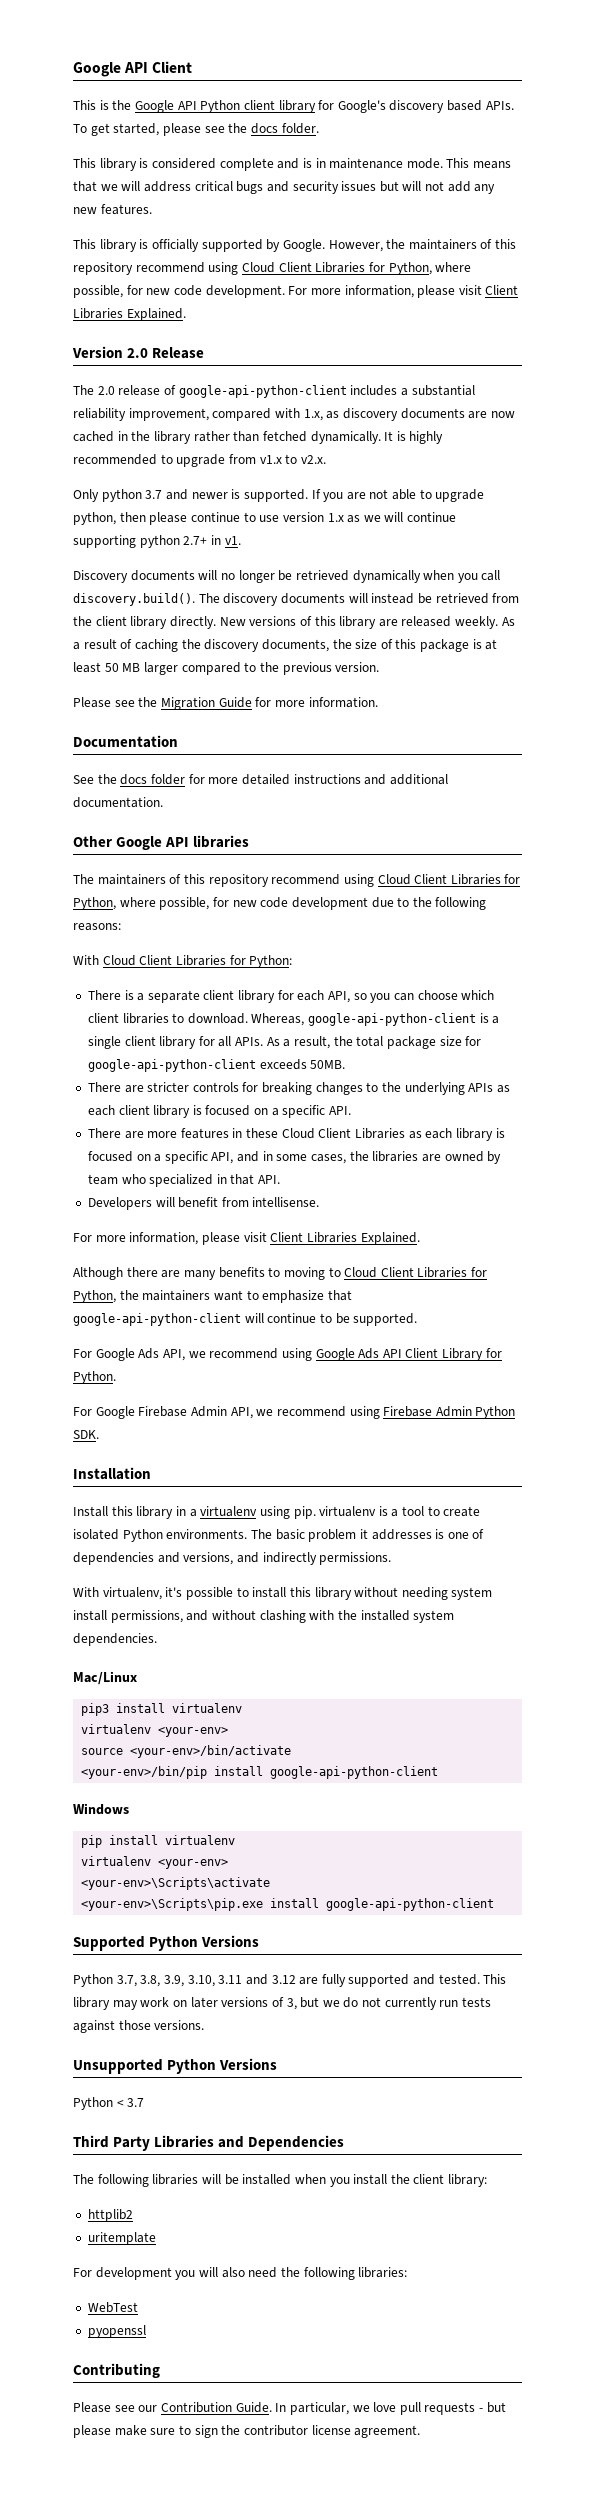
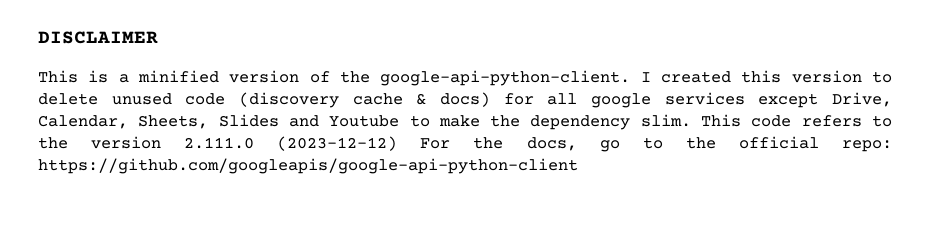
- Google API Client
+ DISCLAIMER
- This is the Google API Python client library for Google's discovery based APIs. To get started, please see the docs folder.
- This library is considered complete and is in maintenance mode. This means that we will address critical bugs and security issues but will not add any new features.
- This library is officially supported by Google. However, the maintainers of this repository recommend using Cloud Client Libraries for Python, where possible, for new code development. For more information, please visit Client Libraries Explained.
- Version 2.0 Release
- The 2.0 release of google-api-python-client includes a substantial reliability improvement, compared with 1.x, as discovery documents are now cached in the library rather than fetched dynamically. It is highly recommended to upgrade from v1.x to v2.x.
- Only python 3.7 and newer is supported. If you are not able to upgrade python, then please continue to use version 1.x as we will continue supporting python 2.7+ in v1.
- Discovery documents will no longer be retrieved dynamically when you call discovery.build(). The discovery documents will instead be retrieved from the client library directly. New versions of this library are released weekly. As a result of caching the discovery documents, the size of this package is at least 50 MB larger compared to the previous version.
- Please see the Migration Guide for more information.
- Documentation
- See the docs folder for more detailed instructions and additional documentation.
- Other Google API libraries
- The maintainers of this repository recommend using Cloud Client Libraries for Python, where possible, for new code development due to the following reasons:
- With Cloud Client Libraries for Python:
- There is a separate client library for each API, so you can choose which client libraries to download. Whereas, google-api-python-client is a single client library for all APIs. As a result, the total package size for google-api-python-client exceeds 50MB.
- There are stricter controls for breaking changes to the underlying APIs as each client library is focused on a specific API.
- There are more features in these Cloud Client Libraries as each library is focused on a specific API, and in some cases, the libraries are owned by team who specialized in that API.
- Developers will benefit from intellisense.
- For more information, please visit Client Libraries Explained.
- Although there are many benefits to moving to Cloud Client Libraries for Python, the maintainers want to emphasize that google-api-python-client will continue to be supported.
- For Google Ads API, we recommend using Google Ads API Client Library for Python.
- For Google Firebase Admin API, we recommend using Firebase Admin Python SDK.
- Installation
- Install this library in a virtualenv using pip. virtualenv is a tool to create isolated Python environments. The basic problem it addresses is one of dependencies and versions, and indirectly permissions.
- With virtualenv, it's possible to install this library without needing system install permissions, and without clashing with the installed system dependencies.
- Mac/Linux
- pip3 install virtualenv
- virtualenv <your-env>
- source <your-env>/bin/activate
- <your-env>/bin/pip install google-api-python-client
- Windows
- pip install virtualenv
- virtualenv <your-env>
- <your-env>\Scripts\activate
- <your-env>\Scripts\pip.exe install google-api-python-client
- Supported Python Versions
- Python 3.7, 3.8, 3.9, 3.10, 3.11 and 3.12 are fully supported and tested. This library may work on later versions of 3, but we do not currently run tests against those versions.
- Unsupported Python Versions
- Python < 3.7
- Third Party Libraries and Dependencies
- The following libraries will be installed when you install the client library:
- httplib2
- uritemplate
- For development you will also need the following libraries:
- WebTest
- pyopenssl
- Contributing
- Please see our Contribution Guide. In particular, we love pull requests - but please make sure to sign the contributor license agreement.
+ This is a minified version of the google-api-python-client. I created this version to delete unused code (discovery cache & docs) for all google services except Drive, Calendar, Sheets, Slides and Youtube to make the dependency slim. This code refers to the version 2.111.0 (2023-12-12) For the docs, go to the official repo: https://github.com/googleapis/google-api-python-client

